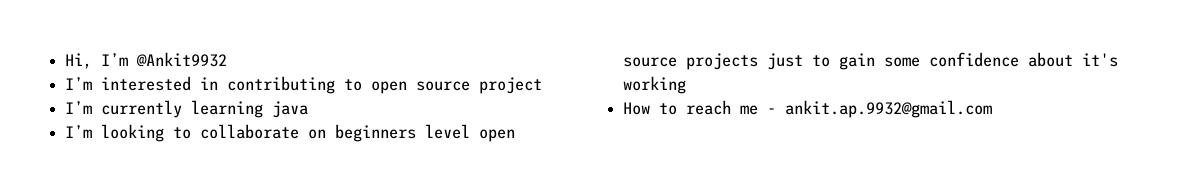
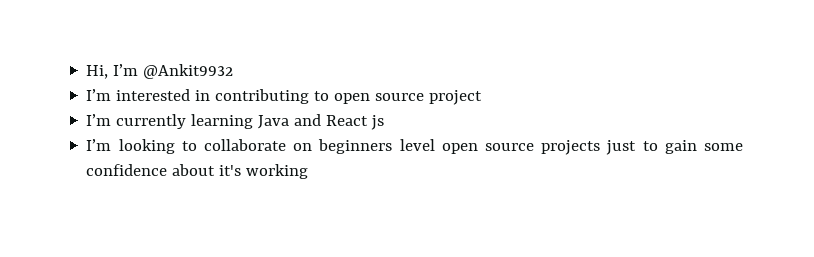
- I’m currently learning java
+ I’m currently learning Java and React js
- How to reach me - ankit.ap.9932@gmail.com

